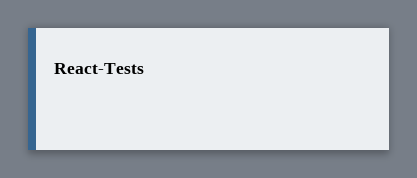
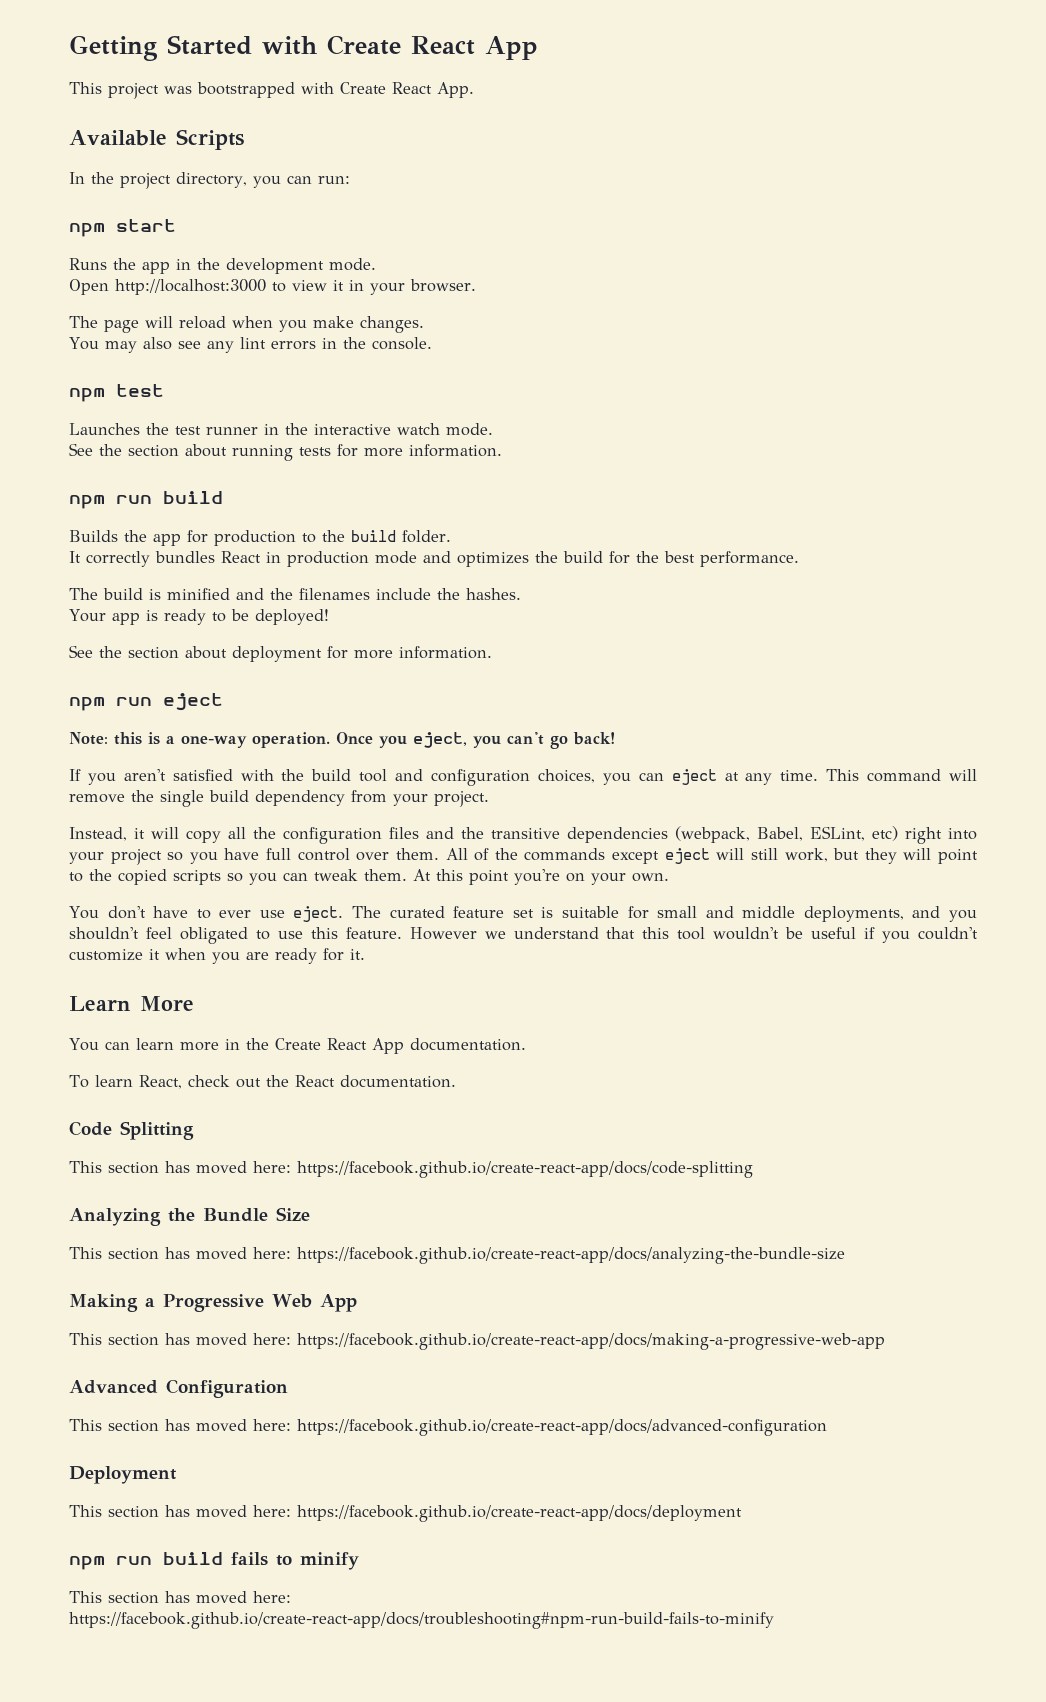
- React-Tests
+ Getting Started with Create React App
+ This project was bootstrapped with Create React App.
+ Available Scripts
+ In the project directory, you can run:
+ npm start
+ Runs the app in the development mode.
+ Open http://localhost:3000 to view it in your browser.
+ The page will reload when you make changes.
+ You may also see any lint errors in the console.
+ npm test
+ Launches the test runner in the interactive watch mode.
+ See the section about running tests for more information.
+ npm run build
+ Builds the app for production to the build folder.
+ It correctly bundles React in production mode and optimizes the build for the best performance.
+ The build is minified and the filenames include the hashes.
+ Your app is ready to be deployed!
+ See the section about deployment for more information.
+ npm run eject
+ Note: this is a one-way operation. Once you eject, you can't go back!
+ If you aren't satisfied with the build tool and configuration choices, you can eject at any time. This command will remove the single build dependency from your project.
+ Instead, it will copy all the configuration files and the transitive dependencies (webpack, Babel, ESLint, etc) right into your project so you have full control over them. All of the commands except eject will still work, but they will point to the copied scripts so you can tweak them. At this point you're on your own.
+ You don't have to ever use eject. The curated feature set is suitable for small and middle deployments, and you shouldn't feel obligated to use this feature. However we understand that this tool wouldn't be useful if you couldn't customize it when you are ready for it.
+ Learn More
+ You can learn more in the Create React App documentation.
+ To learn React, check out the React documentation.
+ Code Splitting
+ This section has moved here: https://facebook.github.io/create-react-app/docs/code-splitting
+ Analyzing the Bundle Size
+ This section has moved here: https://facebook.github.io/create-react-app/docs/analyzing-the-bundle-size
+ Making a Progressive Web App
+ This section has moved here: https://facebook.github.io/create-react-app/docs/making-a-progressive-web-app
+ Advanced Configuration
+ This section has moved here: https://facebook.github.io/create-react-app/docs/advanced-configuration
+ Deployment
+ This section has moved here: https://facebook.github.io/create-react-app/docs/deployment
+ npm run build fails to minify
+ This section has moved here: https://facebook.github.io/create-react-app/docs/troubleshooting#npm-run-build-fails-to-minify

